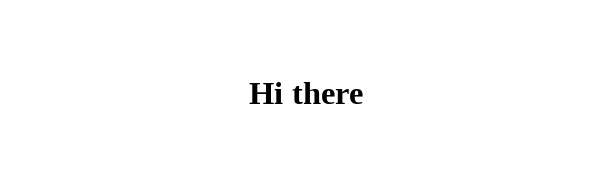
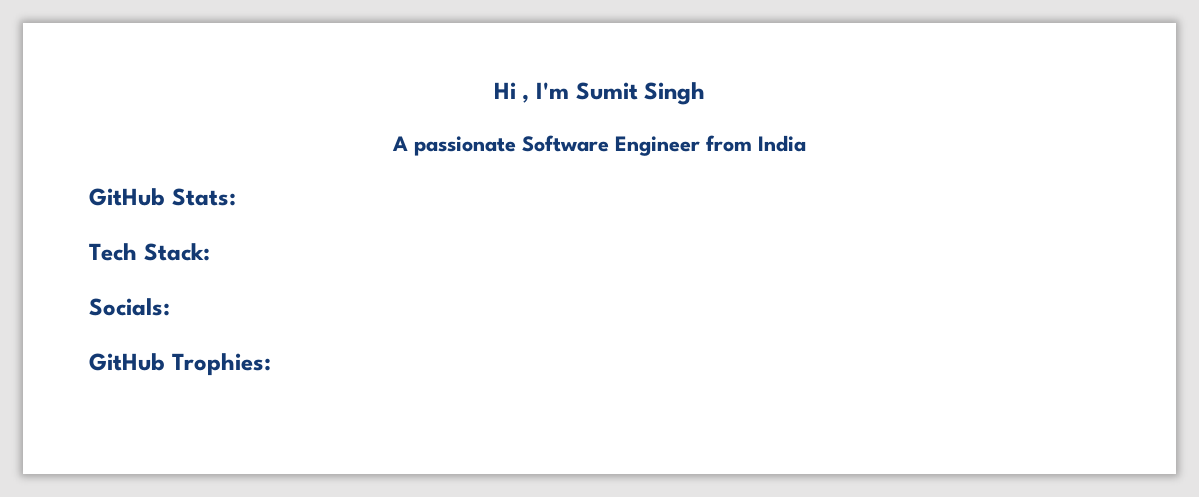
- Hi there
+ Hi , I'm Sumit Singh
+ A passionate Software Engineer from India
+ GitHub Stats:
+ Tech Stack:
+ Socials:
+ GitHub Trophies:

